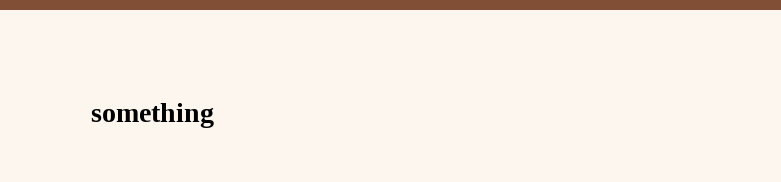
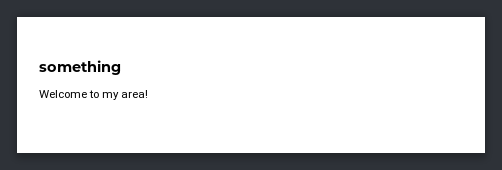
+ Welcome to my area!

